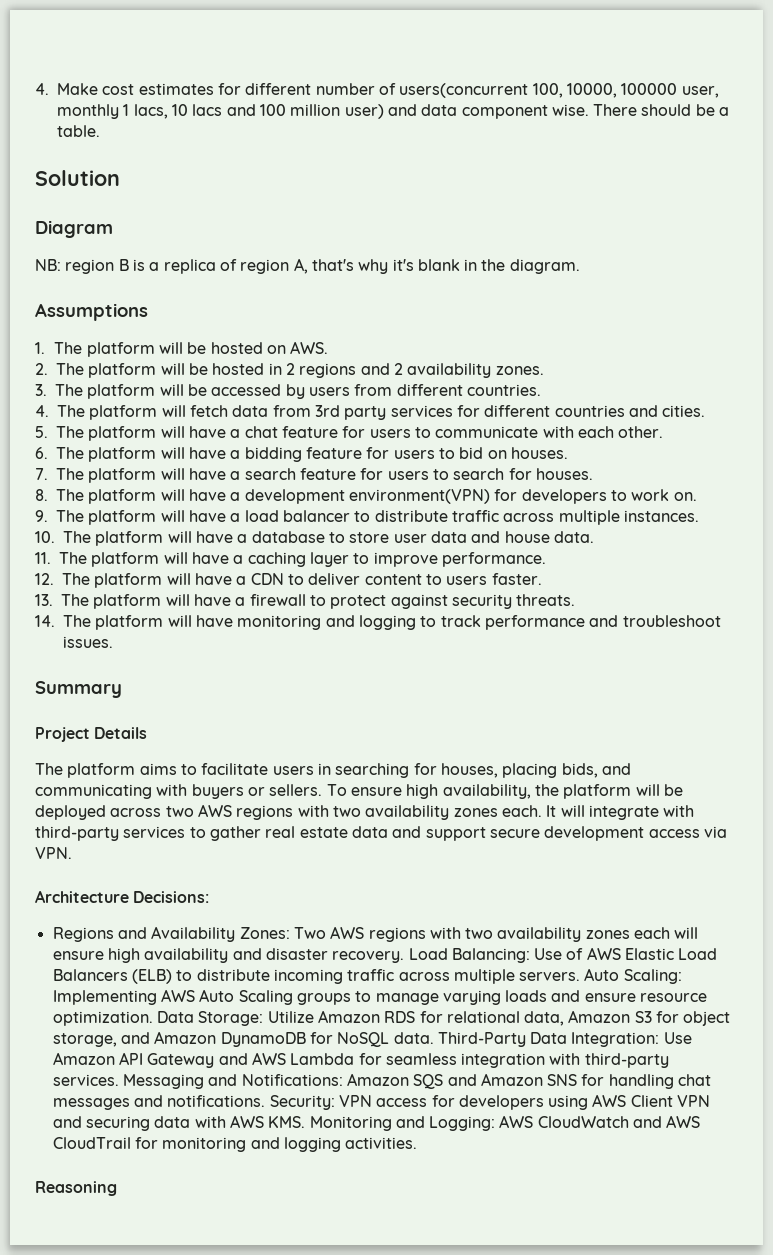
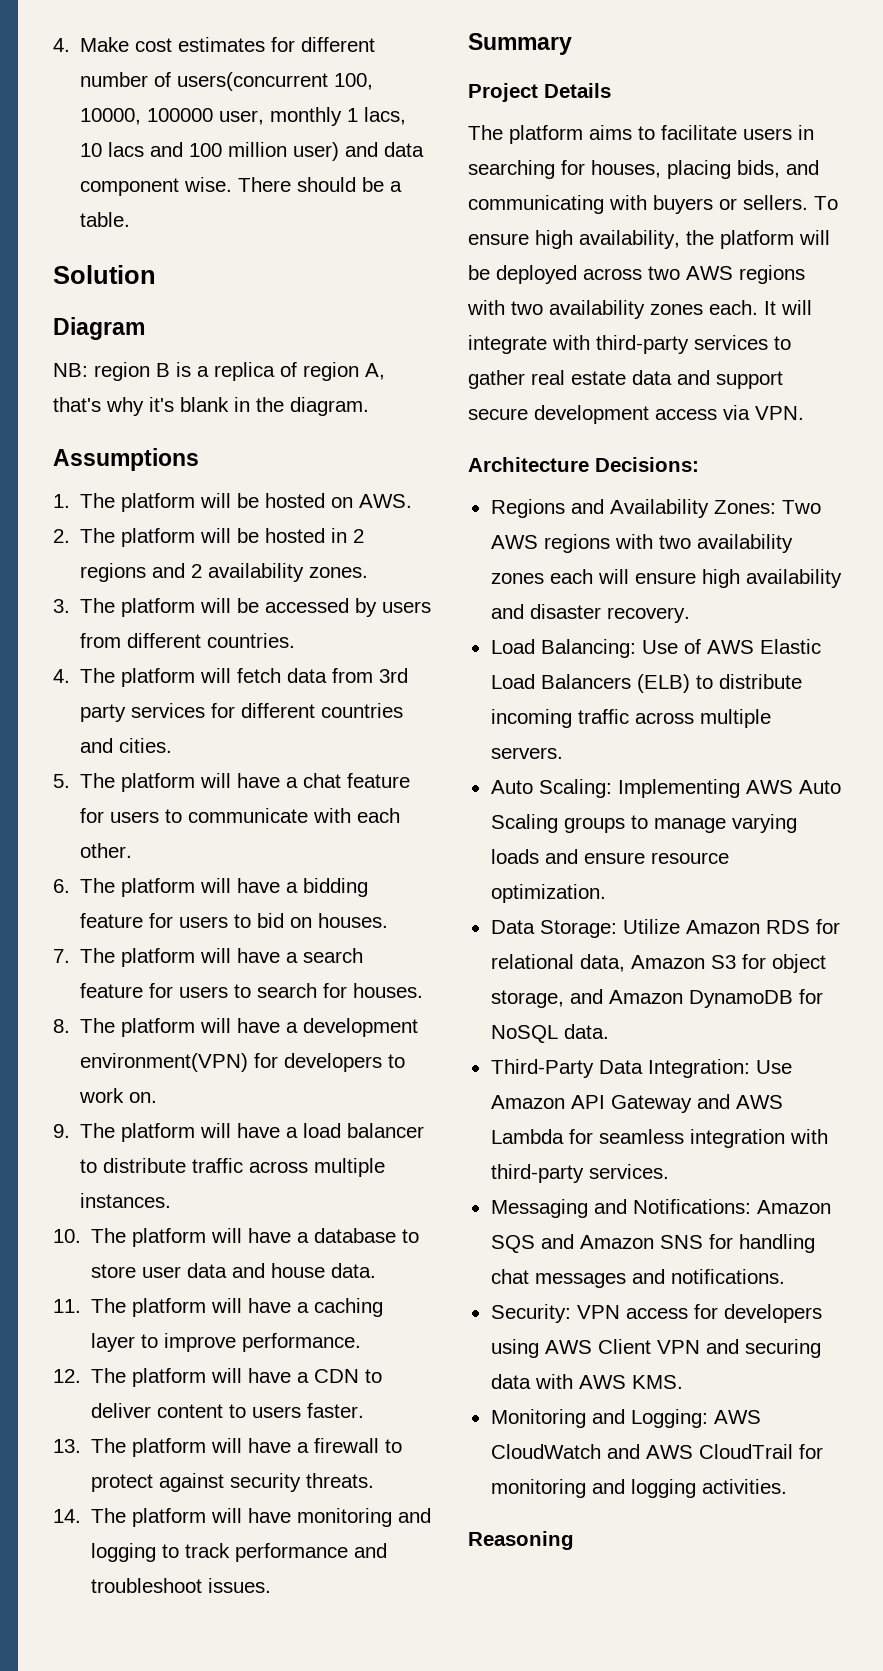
- Two AWS regions with two availability zones each will ensure high availability and disaster recovery. Load Balancing:
+ Two AWS regions with two availability zones each will ensure high availability and disaster recovery.
+ Load Balancing:
- Use of AWS Elastic Load Balancers (ELB) to distribute incoming traffic across multiple servers. Auto Scaling:
+ Use of AWS Elastic Load Balancers (ELB) to distribute incoming traffic across multiple servers.
+ Auto Scaling:
- Implementing AWS Auto Scaling groups to manage varying loads and ensure resource optimization. Data Storage:
+ Implementing AWS Auto Scaling groups to manage varying loads and ensure resource optimization.
+ Data Storage:
- Utilize Amazon RDS for relational data, Amazon S3 for object storage, and Amazon DynamoDB for NoSQL data. Third-Party Data Integration:
+ Utilize Amazon RDS for relational data, Amazon S3 for object storage, and Amazon DynamoDB for NoSQL data.
+ Third-Party Data Integration:
- Use Amazon API Gateway and AWS Lambda for seamless integration with third-party services. Messaging and Notifications:
+ Use Amazon API Gateway and AWS Lambda for seamless integration with third-party services.
+ Messaging and Notifications:
- Amazon SQS and Amazon SNS for handling chat messages and notifications. Security:
+ Amazon SQS and Amazon SNS for handling chat messages and notifications.
+ Security:
- VPN access for developers using AWS Client VPN and securing data with AWS KMS. Monitoring and Logging:
+ VPN access for developers using AWS Client VPN and securing data with AWS KMS.
+ Monitoring and Logging:

